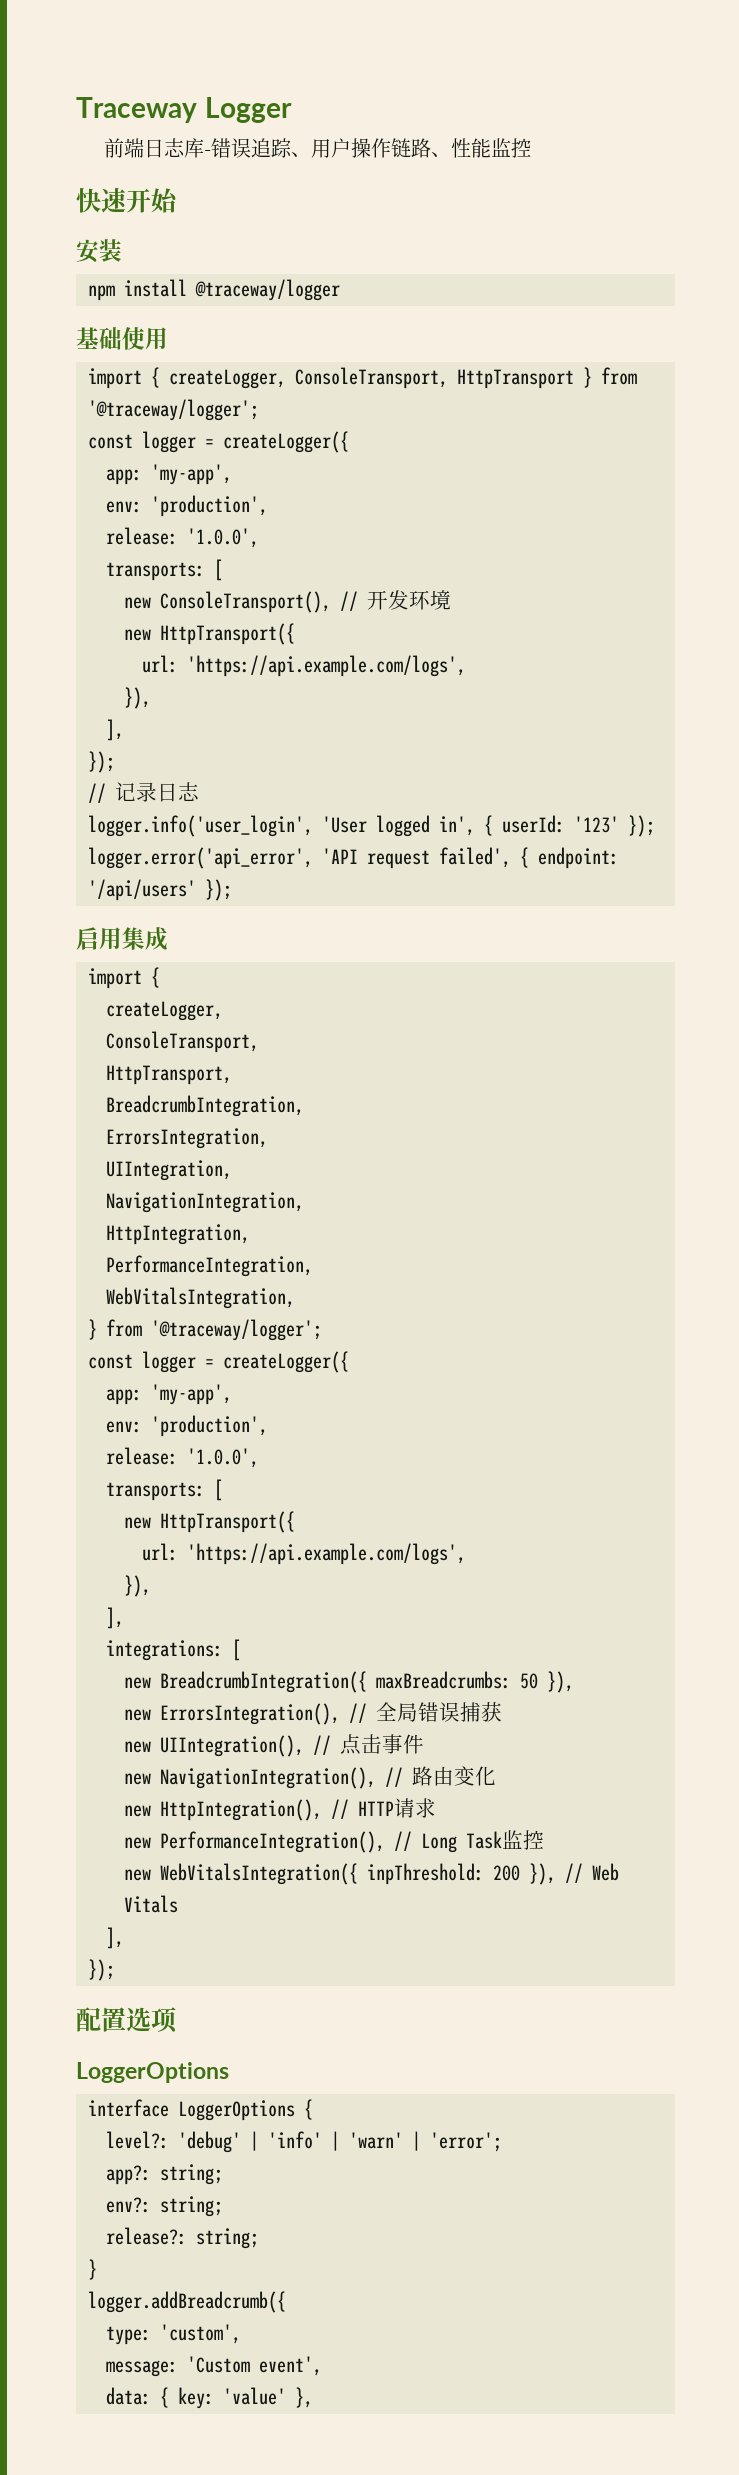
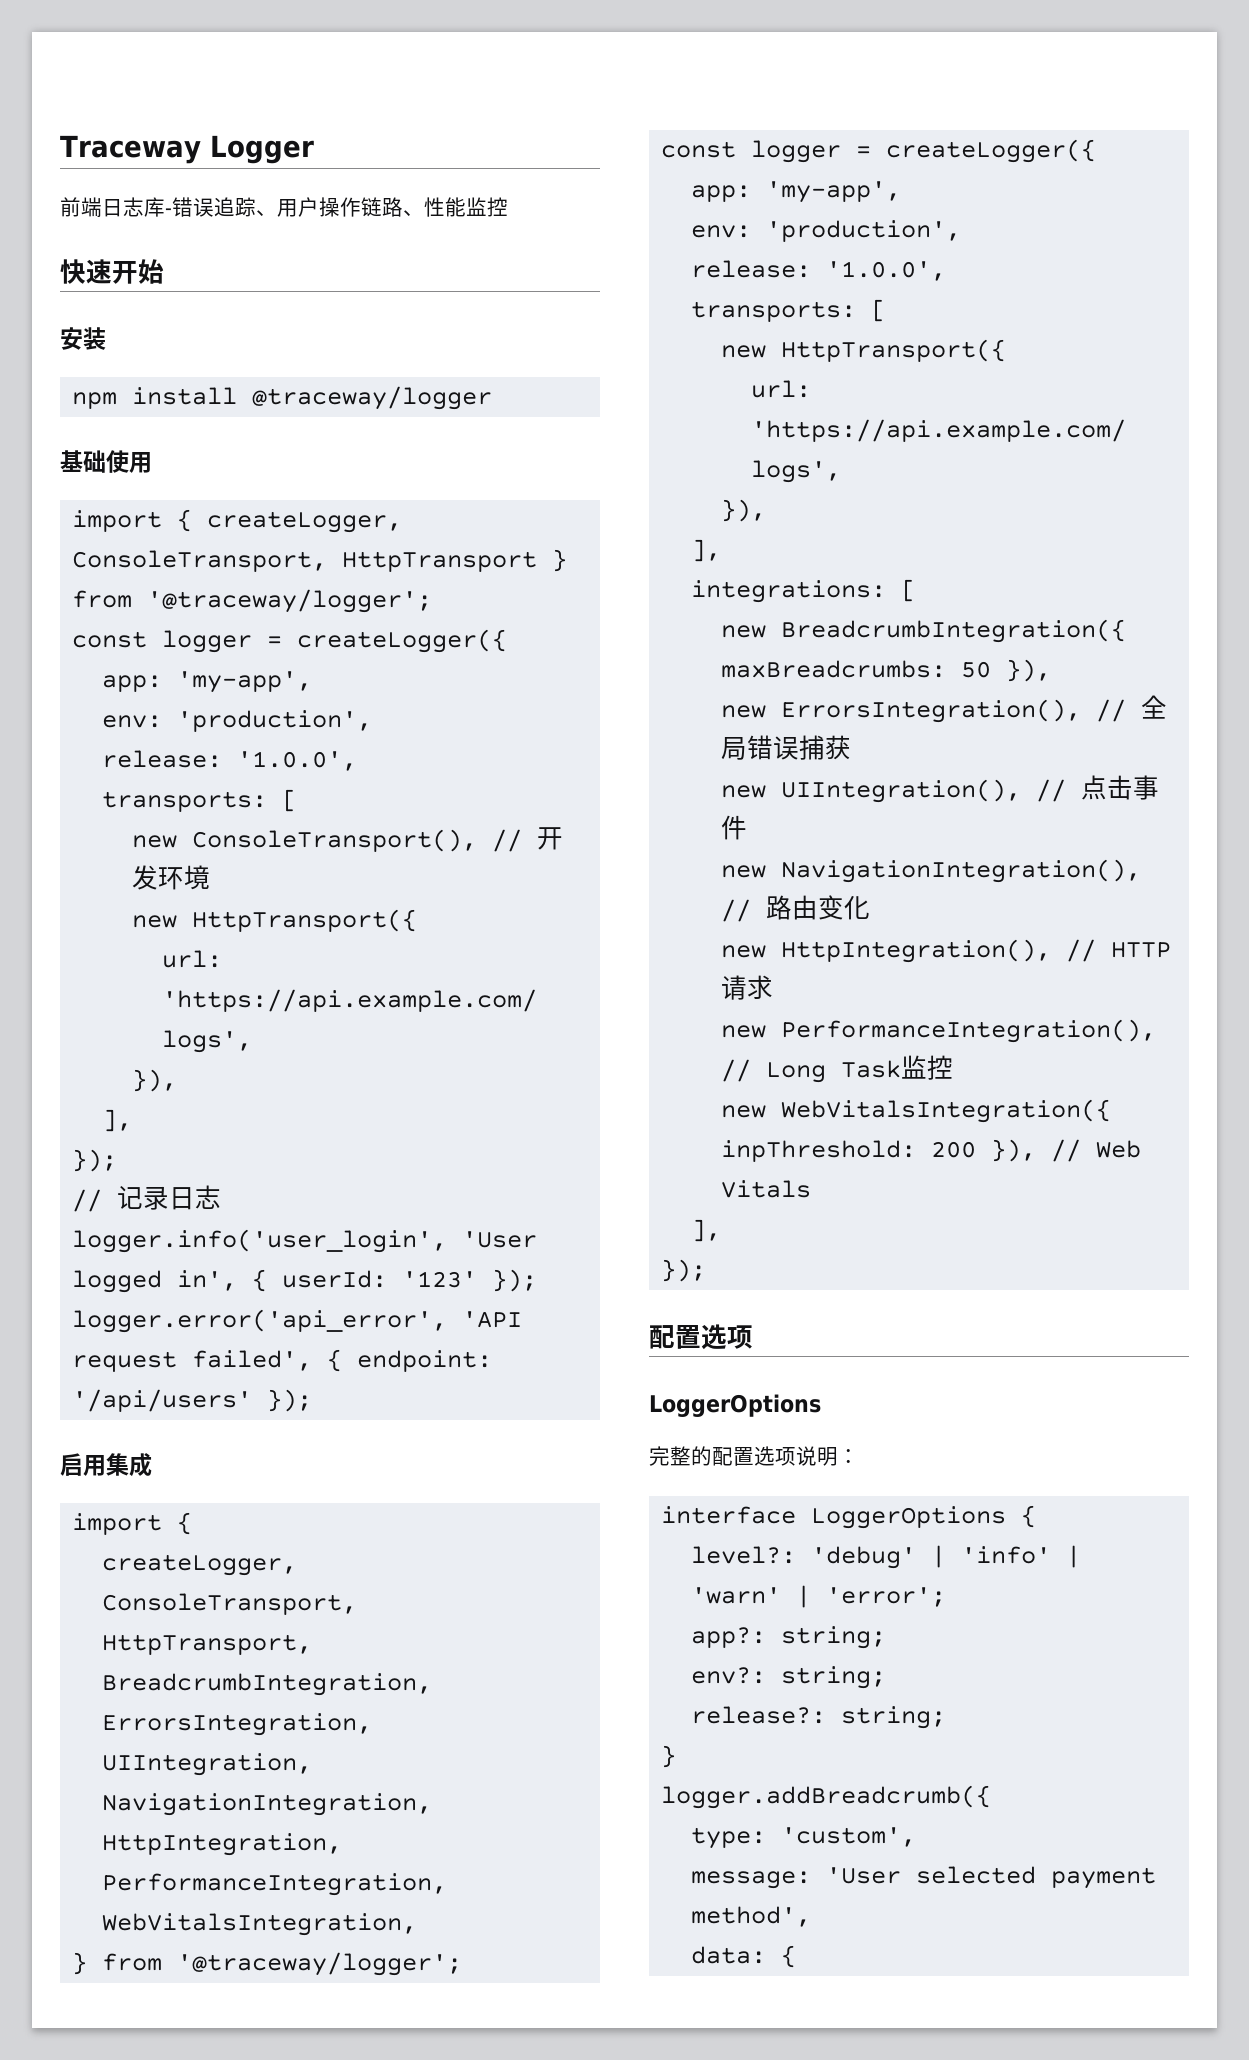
+ 完整的配置选项说明：
- message: 'Custom event',
+ message: 'User selected payment method',
- data: { key: 'value' },
+ data: {

